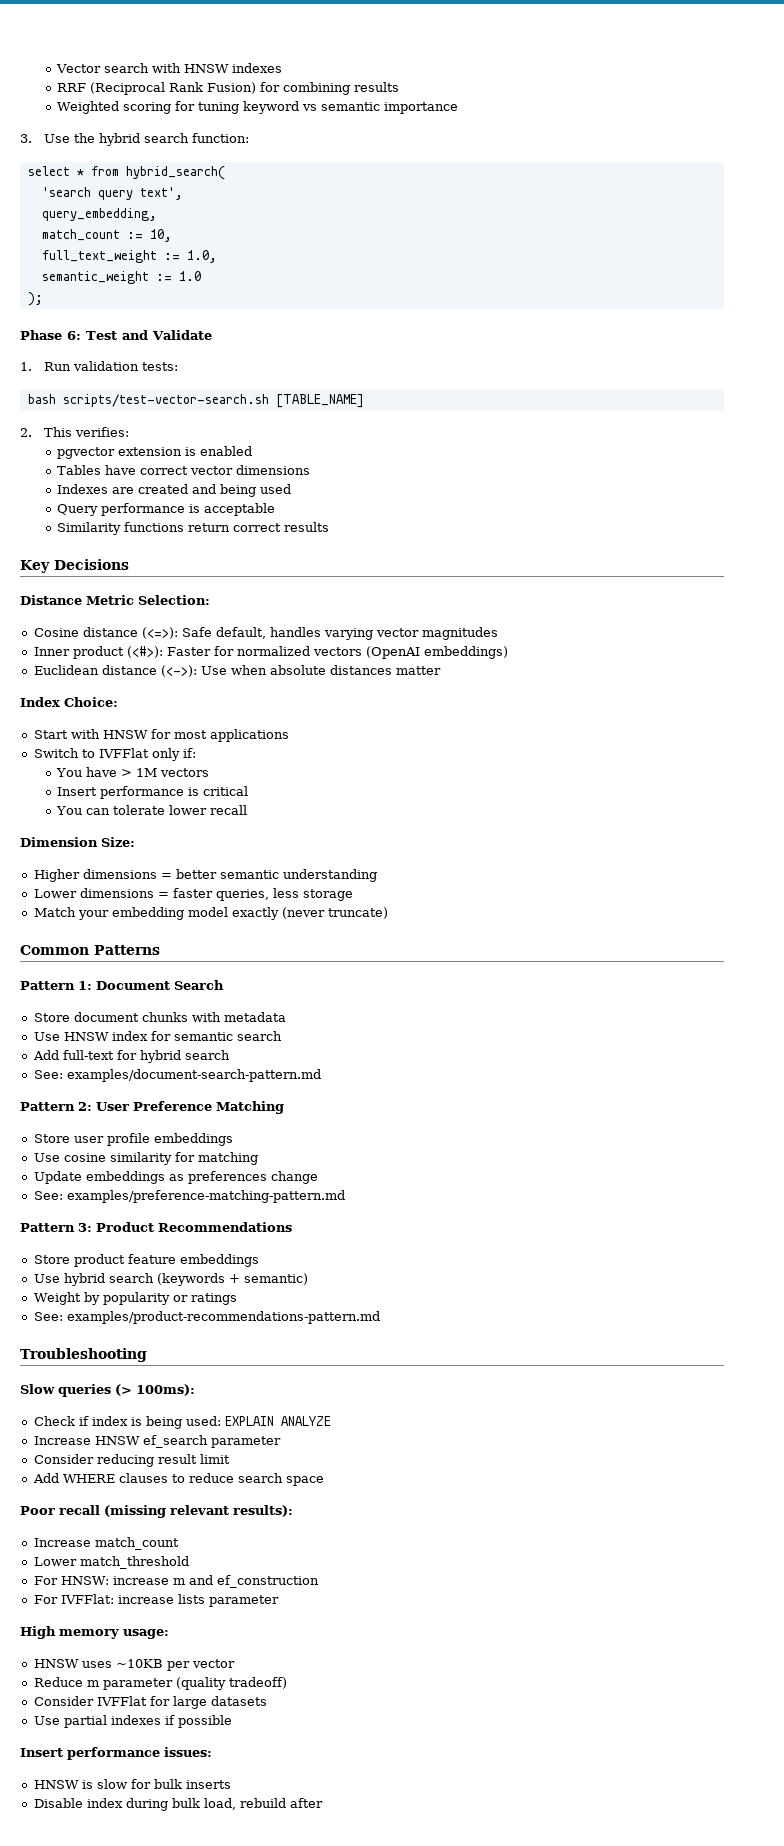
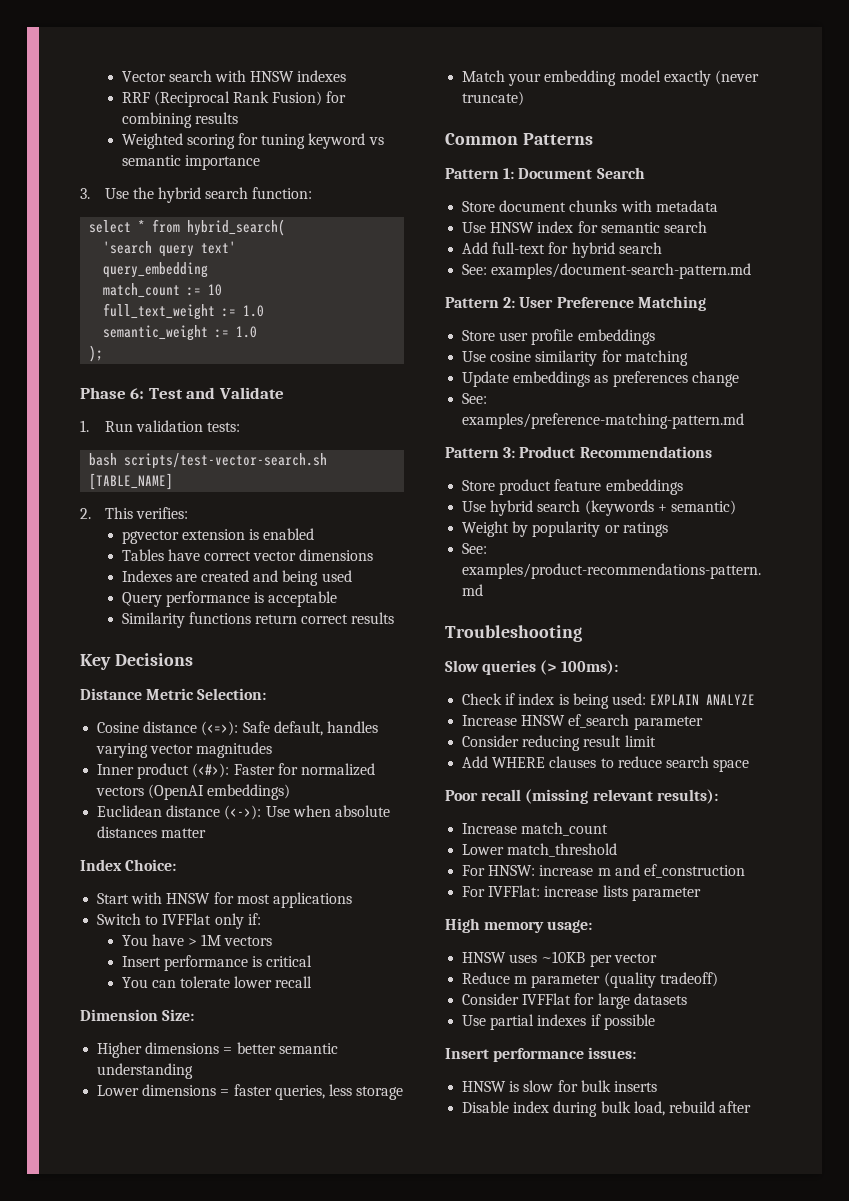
- 'search query text',
- query_embedding,
+ 'search query text'
+ query_embedding
- match_count := 10,
+ match_count := 10
- full_text_weight := 1.0,
+ full_text_weight := 1.0

